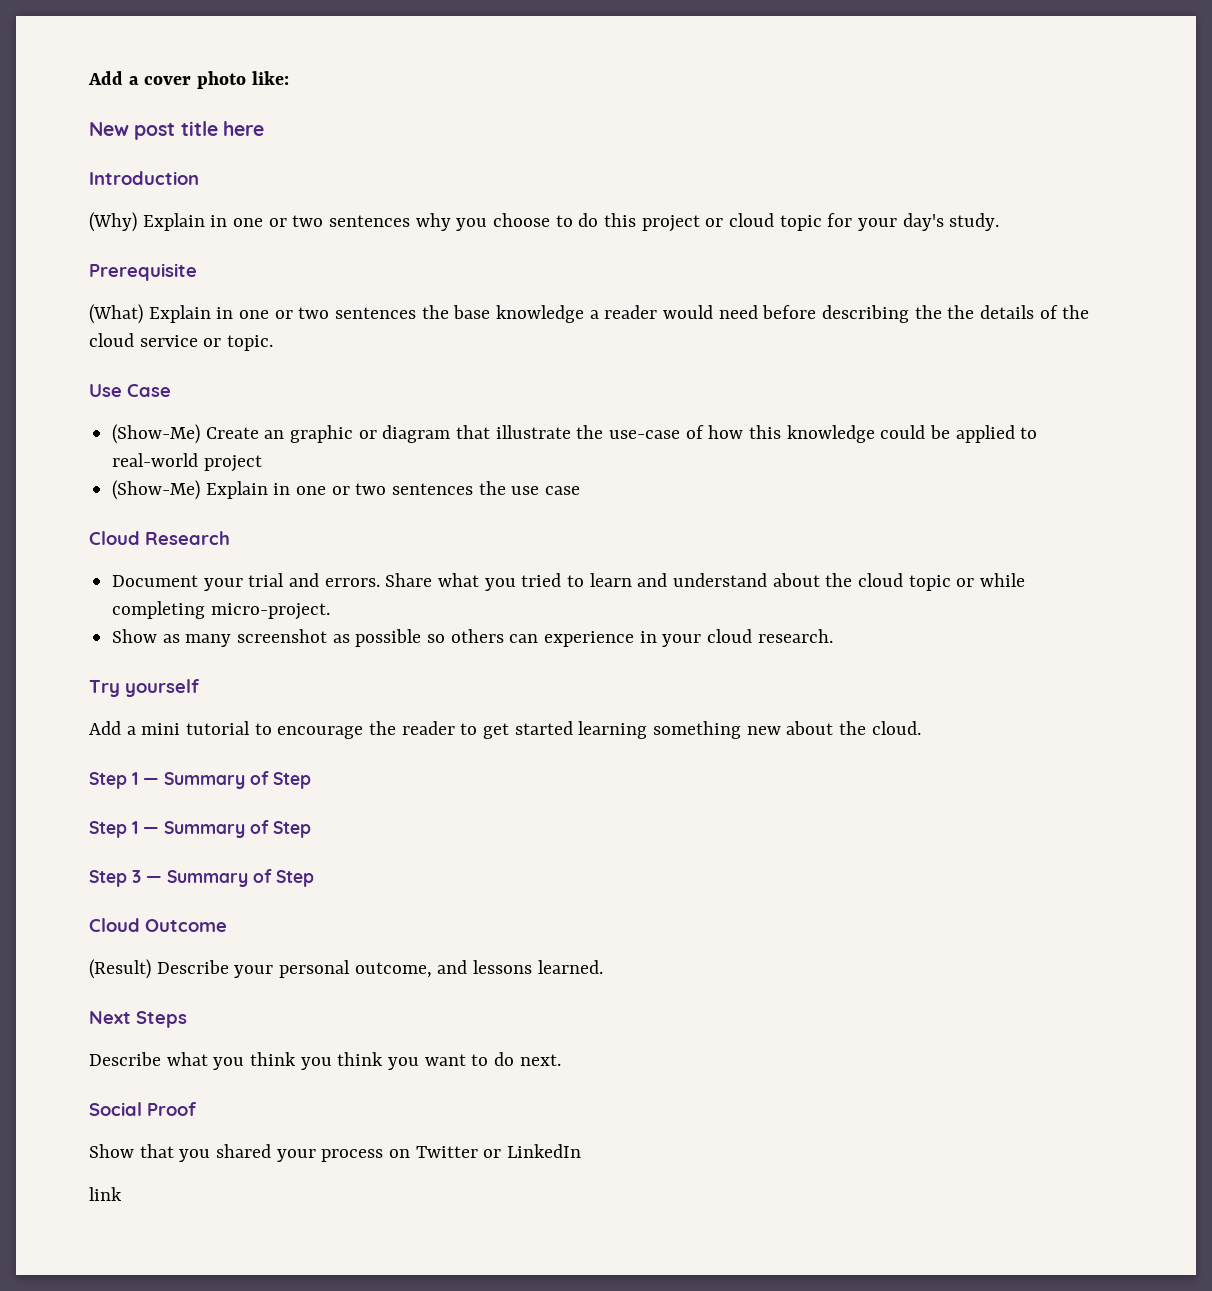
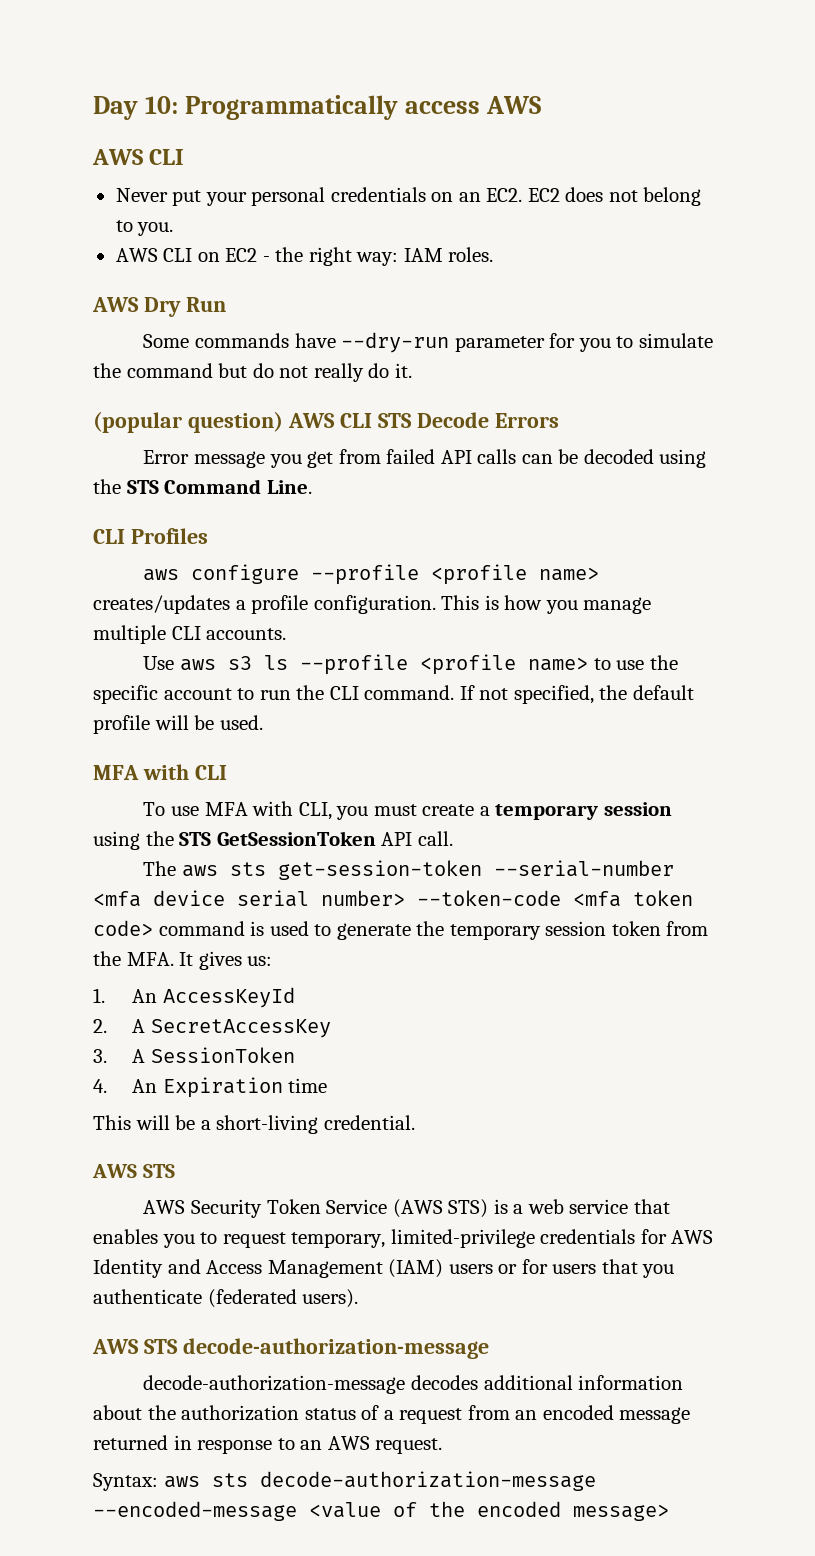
- Add a cover photo like:
- New post title here
- Introduction
- (Why) Explain in one or two sentences why you choose to do this project or cloud topic for your day's study.
- Prerequisite
- (What) Explain in one or two sentences the base knowledge a reader would need before describing the the details of the cloud service or topic.
- Use Case
- (Show-Me) Create an graphic or diagram that illustrate the use-case of how this knowledge could be applied to real-world project
- (Show-Me) Explain in one or two sentences the use case
- Cloud Research
- Document your trial and errors. Share what you tried to learn and understand about the cloud topic or while completing micro-project.
- Show as many screenshot as possible so others can experience in your cloud research.
- Try yourself
- Add a mini tutorial to encourage the reader to get started learning something new about the cloud.
- Step 1 — Summary of Step
- Step 1 — Summary of Step
- Step 3 — Summary of Step
- Cloud Outcome
- (Result) Describe your personal outcome, and lessons learned.
- Next Steps
- Describe what you think you think you want to do next.
- Social Proof
- Show that you shared your process on Twitter or LinkedIn
- link
+ Day 10: Programmatically access AWS
+ AWS CLI
+ Never put your personal credentials on an EC2. EC2 does not belong to you.
+ AWS CLI on EC2 - the right way: IAM roles.
+ AWS Dry Run
+ Some commands have --dry-run parameter for you to simulate the command but do not really do it.
+ (popular question) AWS CLI STS Decode Errors
+ Error message you get from failed API calls can be decoded using the STS Command Line.
+ CLI Profiles
+ aws configure --profile <profile name> creates/updates a profile configuration. This is how you manage multiple CLI accounts.
+ Use aws s3 ls --profile <profile name> to use the specific account to run the CLI command. If not specified, the default profile will be used.
+ MFA with CLI
+ To use MFA with CLI, you must create a temporary session using the STS GetSessionToken API call.
+ The aws sts get-session-token --serial-number <mfa device serial number> --token-code <mfa token code> command is used to generate the temporary session token from the MFA. It gives us:
+ 1. An AccessKeyId
+ 2. A SecretAccessKey
+ 3. A SessionToken
+ 4. An Expiration time
+ This will be a short-living credential.
+ AWS STS
+ AWS Security Token Service (AWS STS) is a web service that enables you to request temporary, limited-privilege credentials for AWS Identity and Access Management (IAM) users or for users that you authenticate (federated users).
+ AWS STS decode-authorization-message
+ decode-authorization-message decodes additional information about the authorization status of a request from an encoded message returned in response to an AWS request.
+ Syntax: aws sts decode-authorization-message --encoded-message <value of the encoded message>

